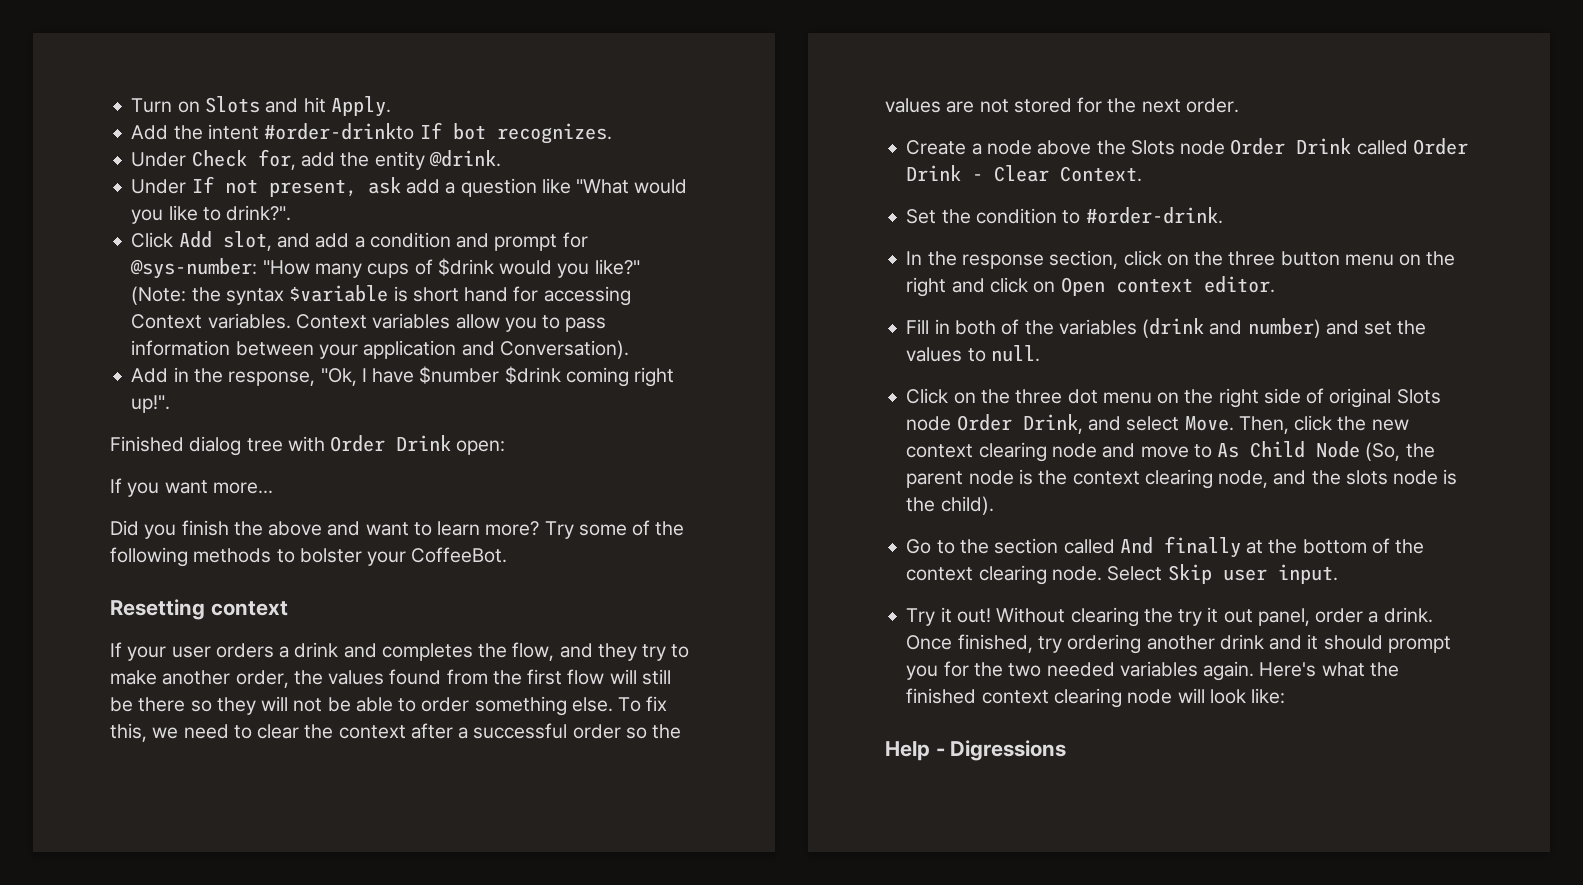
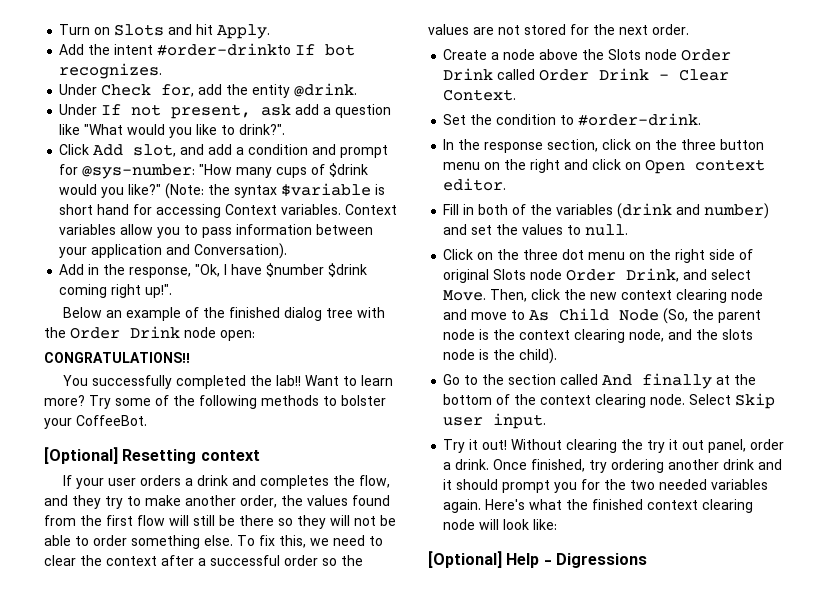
- Finished dialog tree with Order Drink open:
+ Below an example of the finished dialog tree with the Order Drink node open:
- If you want more...
- Did you finish the above and want to learn more?
+ CONGRATULATIONS!!
+ You successfully completed the lab!! Want to learn more?
- Resetting context
+ [Optional] Resetting context
- Help - Digressions
+ [Optional] Help - Digressions

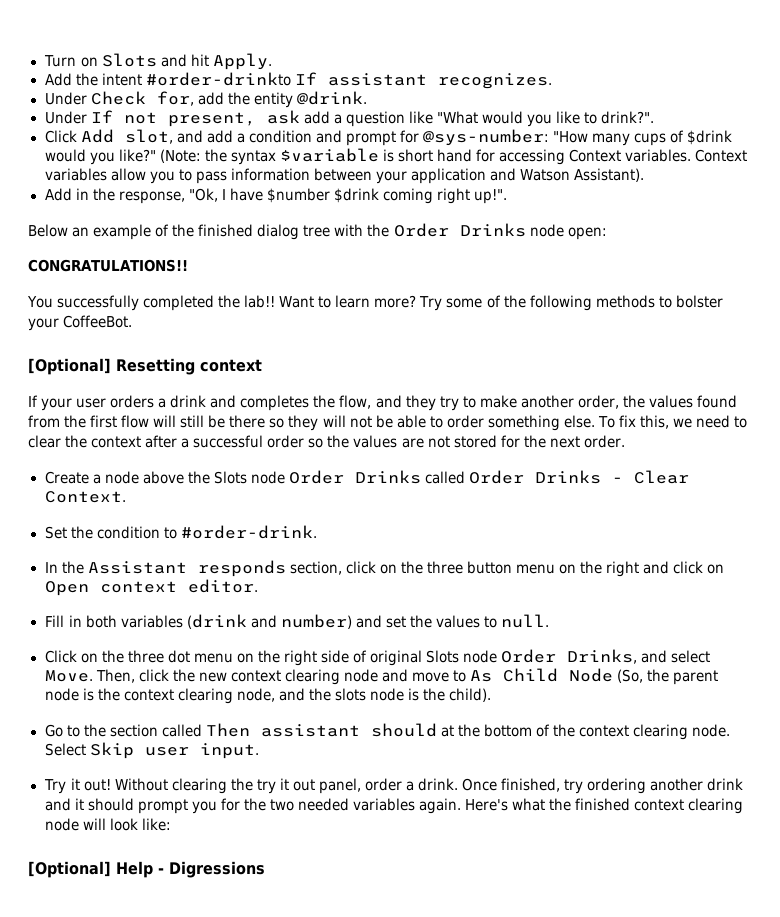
- Add the intent #order-drinkto If bot recognizes.
+ Add the intent #order-drinkto If assistant recognizes.
- Context variables allow you to pass information between your application and Conversation).
+ Context variables allow you to pass information between your application and Watson Assistant).
- Below an example of the finished dialog tree with the Order Drink node open:
+ Below an example of the finished dialog tree with the Order Drinks node open:
- Create a node above the Slots node Order Drink called Order Drink - Clear Context.
+ Create a node above the Slots node Order Drinks called Order Drinks - Clear Context.
- In the response section, click on the three button menu on the right and click on Open context editor.
+ In the Assistant responds section, click on the three button menu on the right and click on Open context editor.
- Fill in both of the variables (drink and number) and set the values to null.
+ Fill in both variables (drink and number) and set the values to null.
- Click on the three dot menu on the right side of original Slots node Order Drink, and select Move.
+ Click on the three dot menu on the right side of original Slots node Order Drinks, and select Move.
- Go to the section called And finally at the bottom of the context clearing node.
+ Go to the section called Then assistant should at the bottom of the context clearing node.

